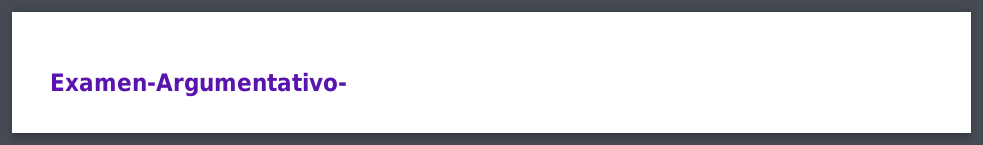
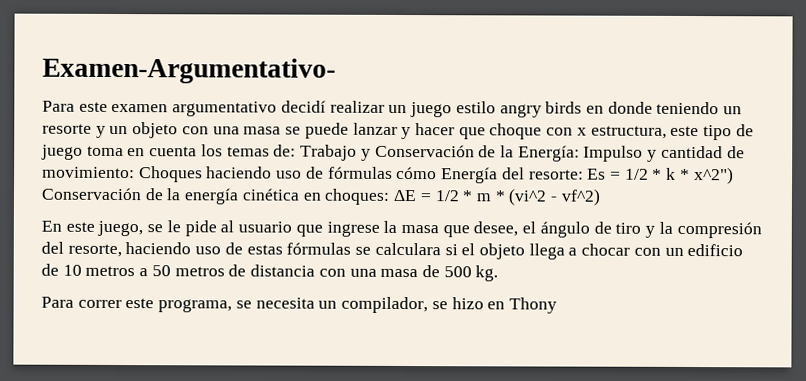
+ Para este examen argumentativo decidí realizar un juego estilo angry birds en donde teniendo un resorte y un objeto con una masa se puede lanzar y hacer que choque con x estructura, este tipo de juego toma en cuenta los temas de: Trabajo y Conservación de la Energía: Impulso y cantidad de movimiento: Choques haciendo uso de fórmulas cómo Energía del resorte: Es = 1/2 * k * x^2") Conservación de la energía cinética en choques: ΔE = 1/2 * m * (vi^2 - vf^2)
+ En este juego, se le pide al usuario que ingrese la masa que desee, el ángulo de tiro y la compresión del resorte, haciendo uso de estas fórmulas se calculara si el objeto llega a chocar con un edificio de 10 metros a 50 metros de distancia con una masa de 500 kg.
+ Para correr este programa, se necesita un compilador, se hizo en Thony

